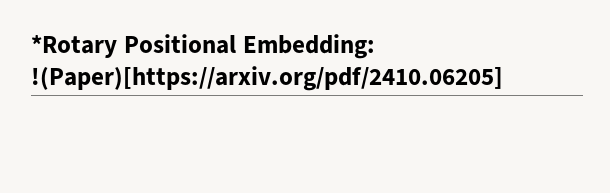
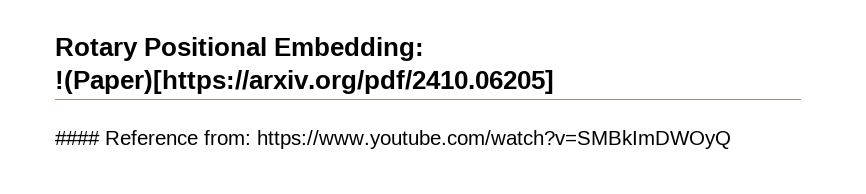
- *Rotary Positional Embedding: !(Paper)[https://arxiv.org/pdf/2410.06205]
+ Rotary Positional Embedding: !(Paper)[https://arxiv.org/pdf/2410.06205]
+ #### Reference from: https://www.youtube.com/watch?v=SMBkImDWOyQ

